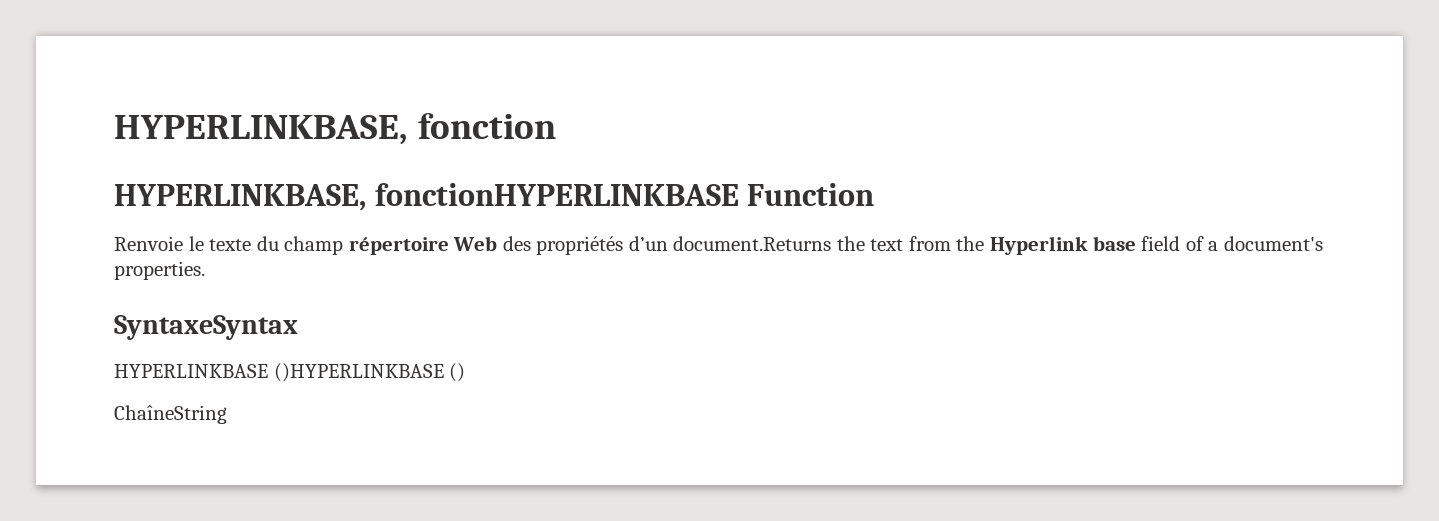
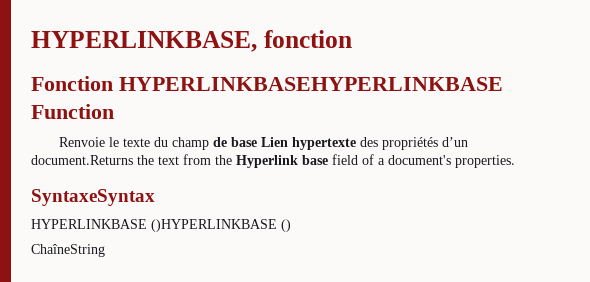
- HYPERLINKBASE, fonctionHYPERLINKBASE Function
+ Fonction HYPERLINKBASEHYPERLINKBASE Function
- Renvoie le texte du champ répertoire Web des propriétés d’un document.Returns the text from the Hyperlink base field of a document's properties.
+ Renvoie le texte du champ de base Lien hypertexte des propriétés d’un document.Returns the text from the Hyperlink base field of a document's properties.

